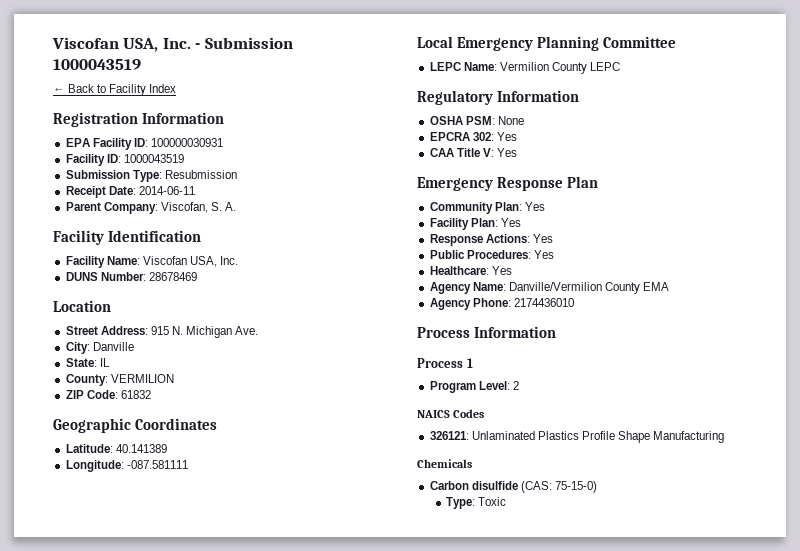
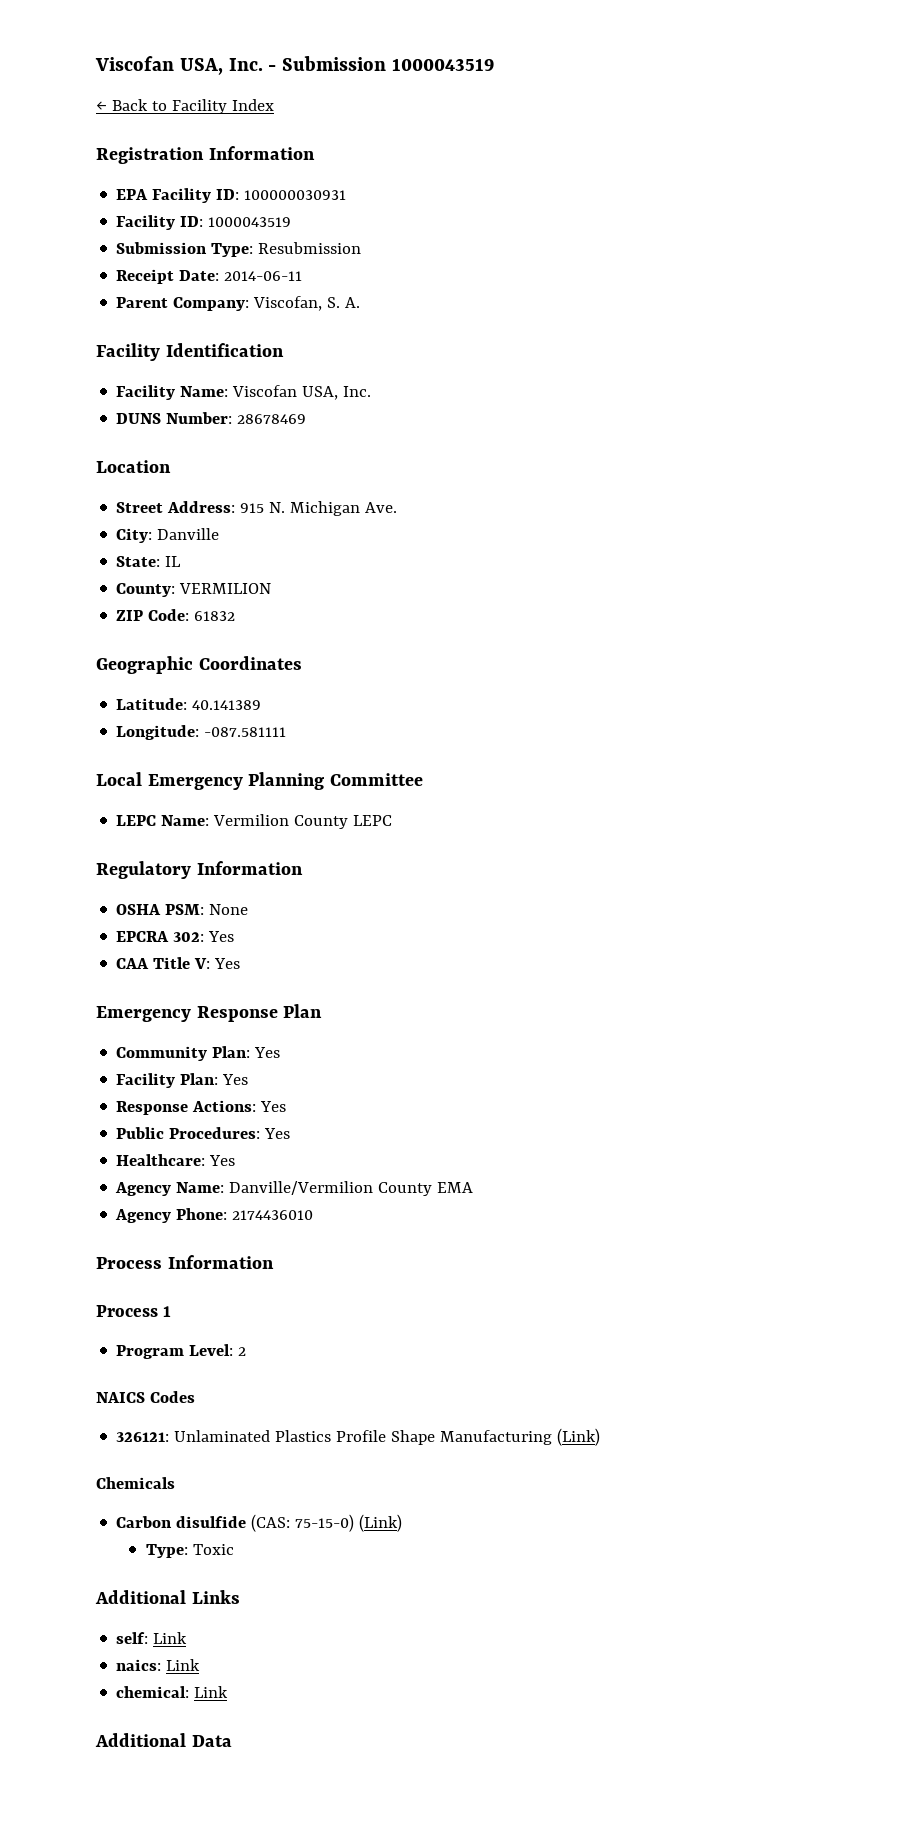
- 326121: Unlaminated Plastics Profile Shape Manufacturing
+ 326121: Unlaminated Plastics Profile Shape Manufacturing (Link)
- Carbon disulfide (CAS: 75-15-0)
+ Carbon disulfide (CAS: 75-15-0) (Link)
+ Additional Links
+ self: Link
+ naics: Link
+ chemical: Link
+ Additional Data

